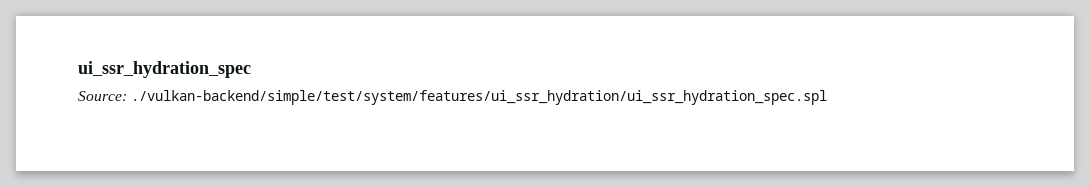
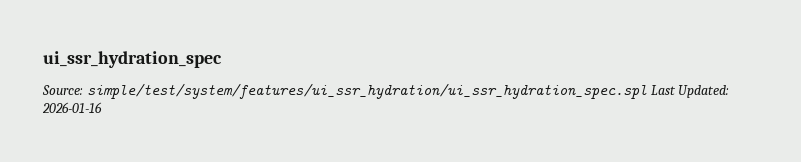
- Source: ./vulkan-backend/simple/test/system/features/ui_ssr_hydration/ui_ssr_hydration_spec.spl
+ Source: simple/test/system/features/ui_ssr_hydration/ui_ssr_hydration_spec.spl Last Updated: 2026-01-16

